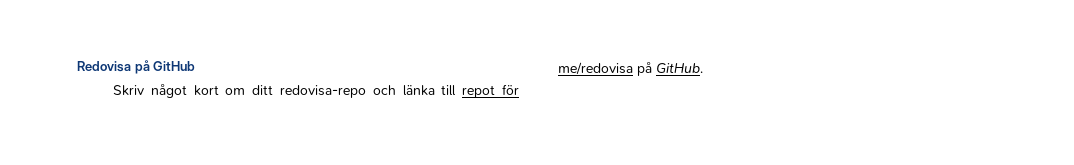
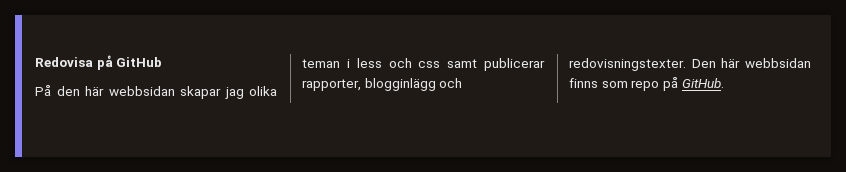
- Skriv något kort om ditt redovisa-repo och länka till repot för me/redovisa på GitHub.
+ På den här webbsidan skapar jag olika teman i less och css samt publicerar rapporter, blogginlägg och redovisningstexter. Den här webbsidan finns som repo på GitHub.

